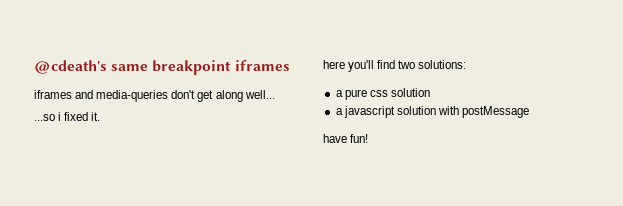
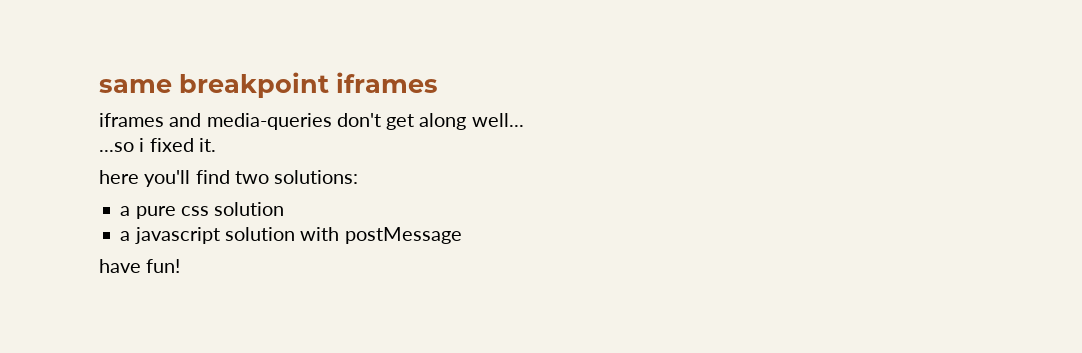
- @cdeath's same breakpoint iframes
+ same breakpoint iframes

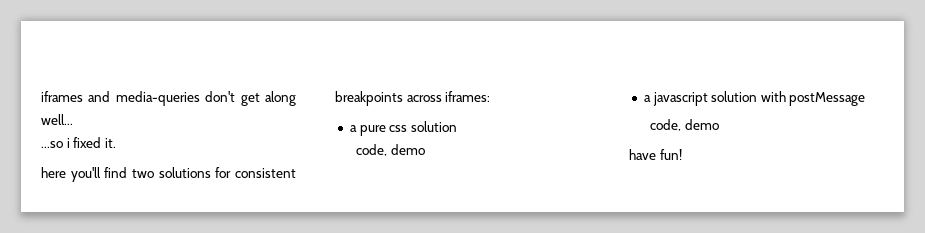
- same breakpoint iframes
- here you'll find two solutions:
+ here you'll find two solutions for consistent breakpoints across iframes:
  a pure css solution
+ code, demo
  a javascript solution with postMessage
+ code, demo

